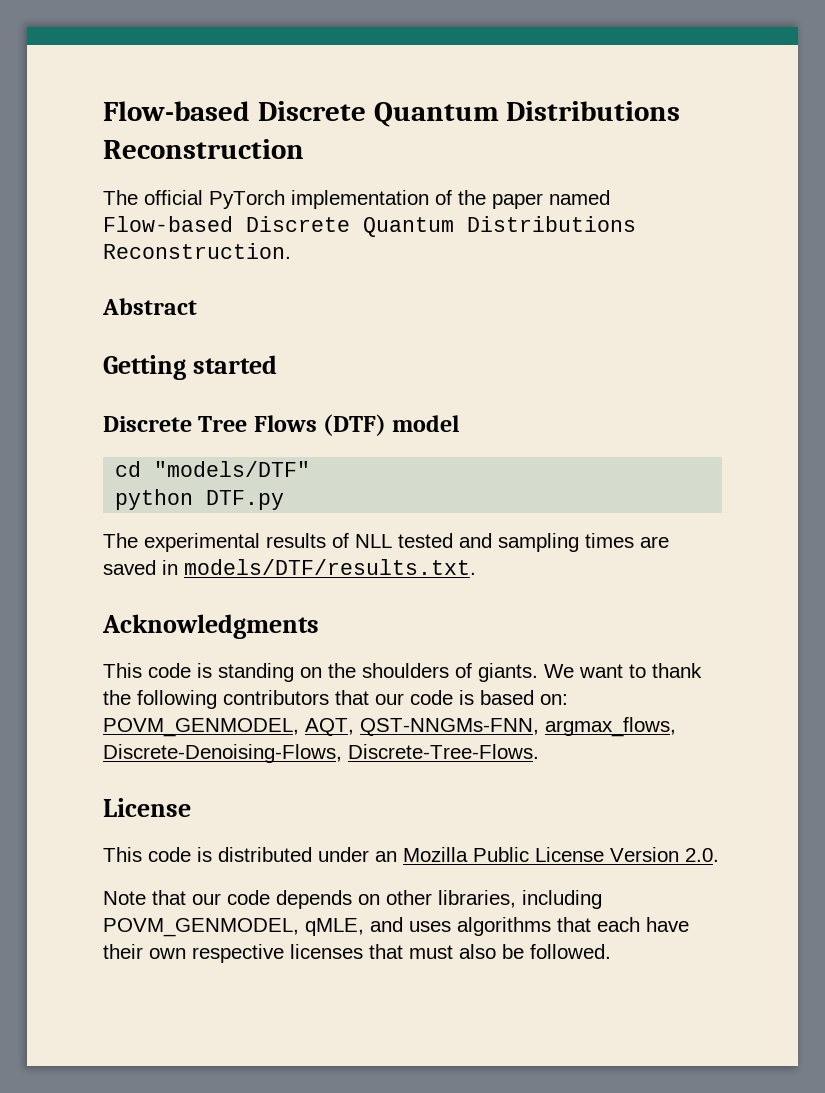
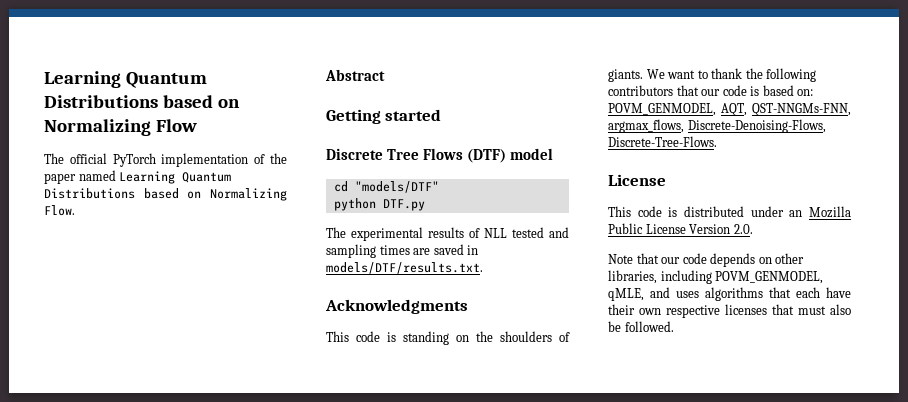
- Flow-based Discrete Quantum Distributions Reconstruction
+ Learning Quantum Distributions based on Normalizing Flow
- The official PyTorch implementation of the paper named Flow-based Discrete Quantum Distributions Reconstruction.
+ The official PyTorch implementation of the paper named Learning Quantum Distributions based on Normalizing Flow.

